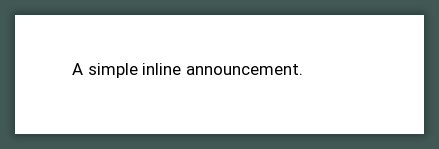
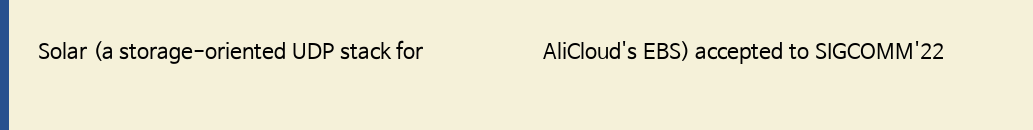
- A simple inline announcement.
+ Solar (a storage-oriented UDP stack for AliCloud's EBS) accepted to SIGCOMM'22

